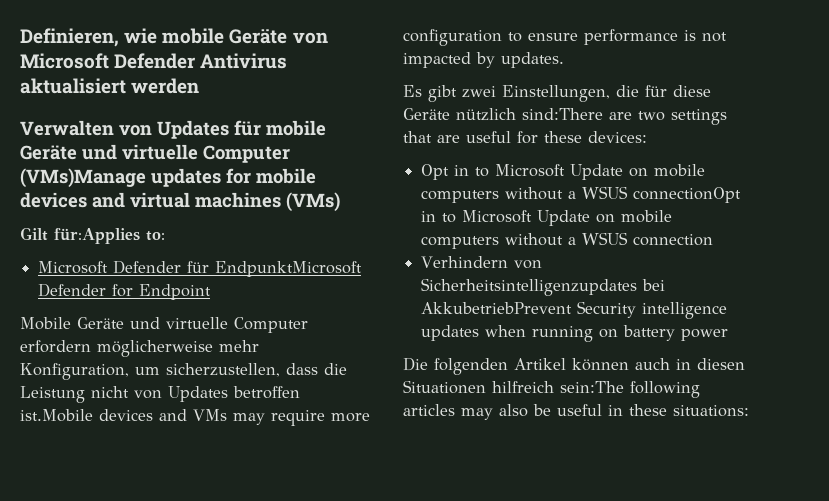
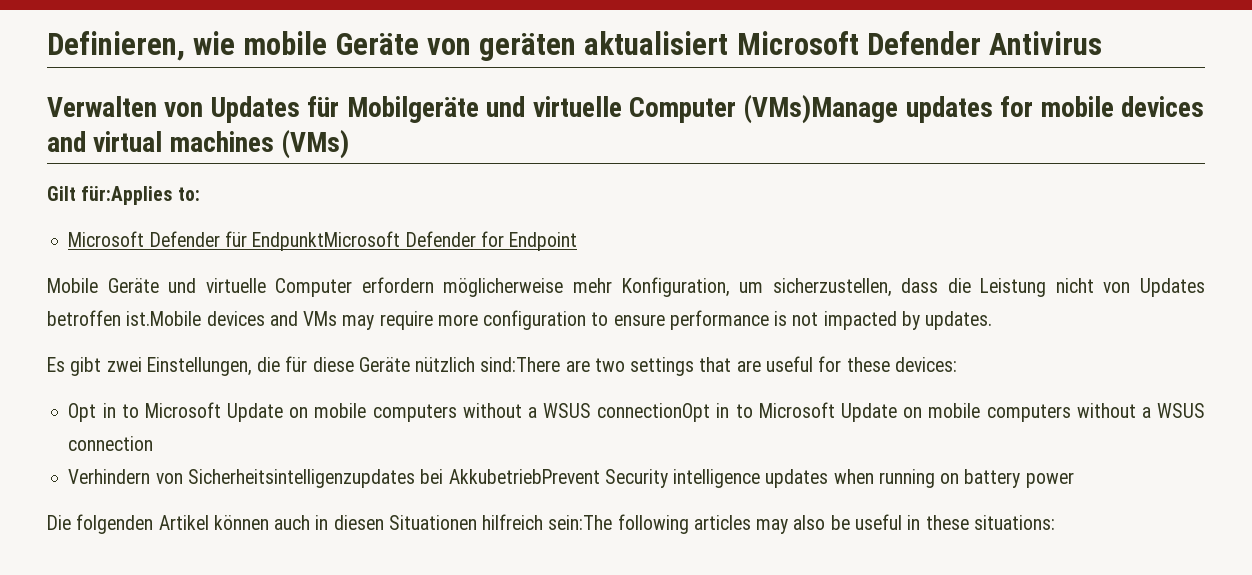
- Definieren, wie mobile Geräte von Microsoft Defender Antivirus aktualisiert werden
+ Definieren, wie mobile Geräte von geräten aktualisiert Microsoft Defender Antivirus
- Verwalten von Updates für mobile Geräte und virtuelle Computer (VMs)Manage updates for mobile devices and virtual machines (VMs)
+ Verwalten von Updates für Mobilgeräte und virtuelle Computer (VMs)Manage updates for mobile devices and virtual machines (VMs)

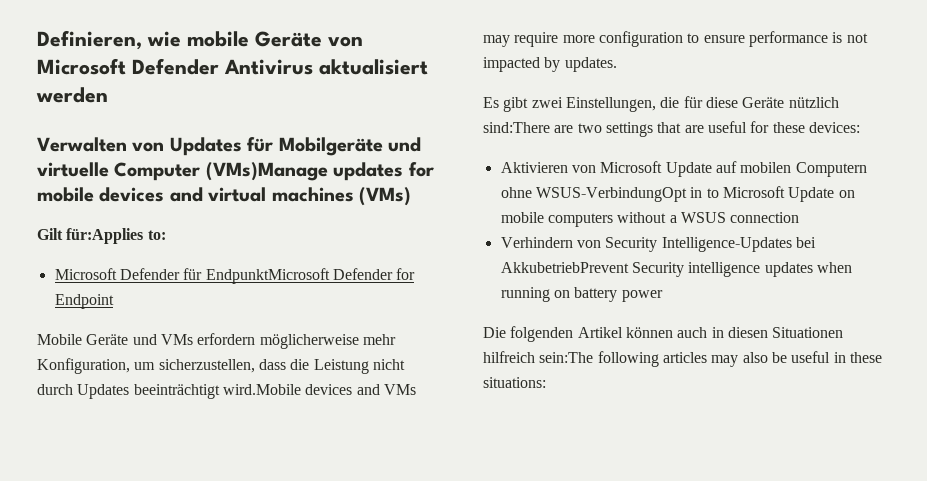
- Definieren, wie mobile Geräte von geräten aktualisiert Microsoft Defender Antivirus
+ Definieren, wie mobile Geräte von Microsoft Defender Antivirus aktualisiert werden
- Mobile Geräte und virtuelle Computer erfordern möglicherweise mehr Konfiguration, um sicherzustellen, dass die Leistung nicht von Updates betroffen ist.Mobile devices and VMs may require more configuration to ensure performance is not impacted by updates.
+ Mobile Geräte und VMs erfordern möglicherweise mehr Konfiguration, um sicherzustellen, dass die Leistung nicht durch Updates beeinträchtigt wird.Mobile devices and VMs may require more configuration to ensure performance is not impacted by updates.
- Opt in to Microsoft Update on mobile computers without a WSUS connectionOpt in to Microsoft Update on mobile computers without a WSUS connection
+ Aktivieren von Microsoft Update auf mobilen Computern ohne WSUS-VerbindungOpt in to Microsoft Update on mobile computers without a WSUS connection
- Verhindern von Sicherheitsintelligenzupdates bei AkkubetriebPrevent Security intelligence updates when running on battery power
+ Verhindern von Security Intelligence-Updates bei AkkubetriebPrevent Security intelligence updates when running on battery power

